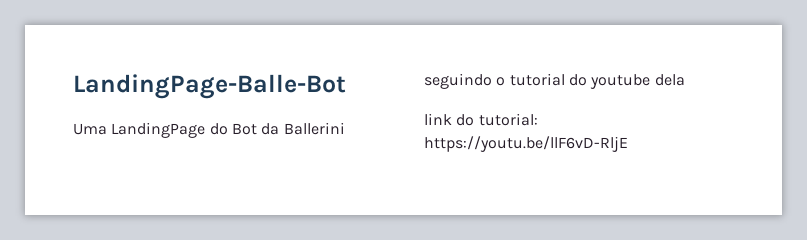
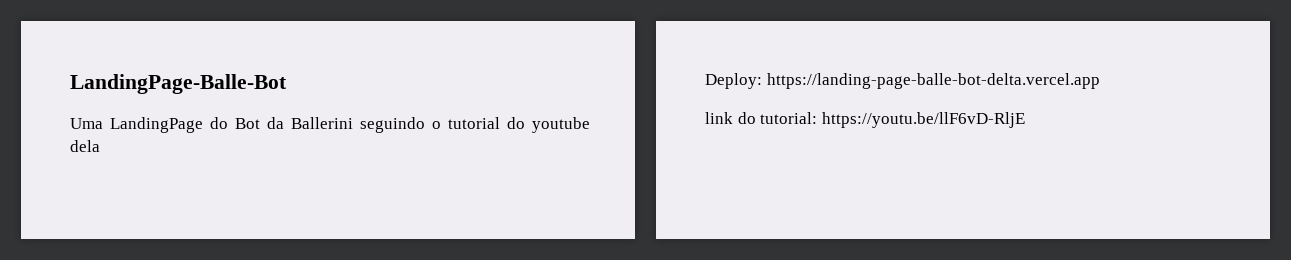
+ Deploy: https://landing-page-balle-bot-delta.vercel.app

